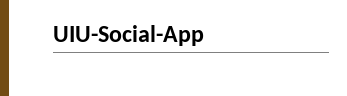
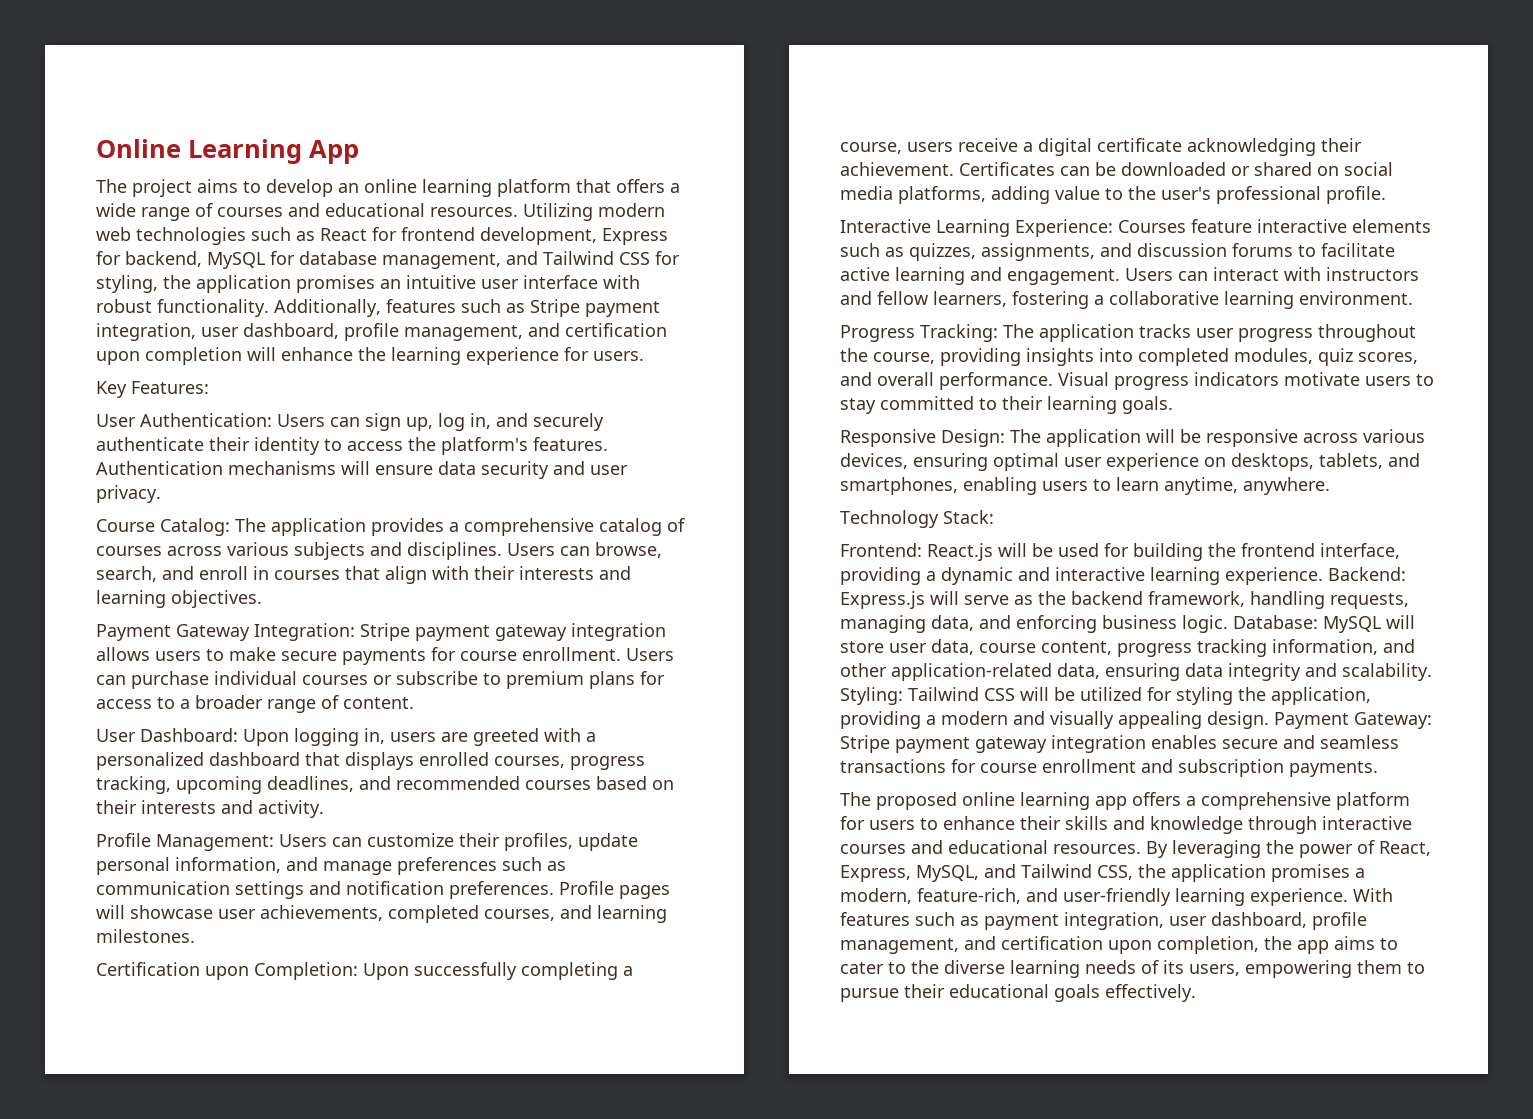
- UIU-Social-App
+ Online Learning App
+ The project aims to develop an online learning platform that offers a wide range of courses and educational resources. Utilizing modern web technologies such as React for frontend development, Express for backend, MySQL for database management, and Tailwind CSS for styling, the application promises an intuitive user interface with robust functionality. Additionally, features such as Stripe payment integration, user dashboard, profile management, and certification upon completion will enhance the learning experience for users.
+ Key Features:
+ User Authentication: Users can sign up, log in, and securely authenticate their identity to access the platform's features. Authentication mechanisms will ensure data security and user privacy.
+ Course Catalog: The application provides a comprehensive catalog of courses across various subjects and disciplines. Users can browse, search, and enroll in courses that align with their interests and learning objectives.
+ Payment Gateway Integration: Stripe payment gateway integration allows users to make secure payments for course enrollment. Users can purchase individual courses or subscribe to premium plans for access to a broader range of content.
+ User Dashboard: Upon logging in, users are greeted with a personalized dashboard that displays enrolled courses, progress tracking, upcoming deadlines, and recommended courses based on their interests and activity.
+ Profile Management: Users can customize their profiles, update personal information, and manage preferences such as communication settings and notification preferences. Profile pages will showcase user achievements, completed courses, and learning milestones.
+ Certification upon Completion: Upon successfully completing a course, users receive a digital certificate acknowledging their achievement. Certificates can be downloaded or shared on social media platforms, adding value to the user's professional profile.
+ Interactive Learning Experience: Courses feature interactive elements such as quizzes, assignments, and discussion forums to facilitate active learning and engagement. Users can interact with instructors and fellow learners, fostering a collaborative learning environment.
+ Progress Tracking: The application tracks user progress throughout the course, providing insights into completed modules, quiz scores, and overall performance. Visual progress indicators motivate users to stay committed to their learning goals.
+ Responsive Design: The application will be responsive across various devices, ensuring optimal user experience on desktops, tablets, and smartphones, enabling users to learn anytime, anywhere.
+ Technology Stack:
+ Frontend: React.js will be used for building the frontend interface, providing a dynamic and interactive learning experience. Backend: Express.js will serve as the backend framework, handling requests, managing data, and enforcing business logic. Database: MySQL will store user data, course content, progress tracking information, and other application-related data, ensuring data integrity and scalability. Styling: Tailwind CSS will be utilized for styling the application, providing a modern and visually appealing design. Payment Gateway: Stripe payment gateway integration enables secure and seamless transactions for course enrollment and subscription payments.
+ The proposed online learning app offers a comprehensive platform for users to enhance their skills and knowledge through interactive courses and educational resources. By leveraging the power of React, Express, MySQL, and Tailwind CSS, the application promises a modern, feature-rich, and user-friendly learning experience. With features such as payment integration, user dashboard, profile management, and certification upon completion, the app aims to cater to the diverse learning needs of its users, empowering them to pursue their educational goals effectively.

